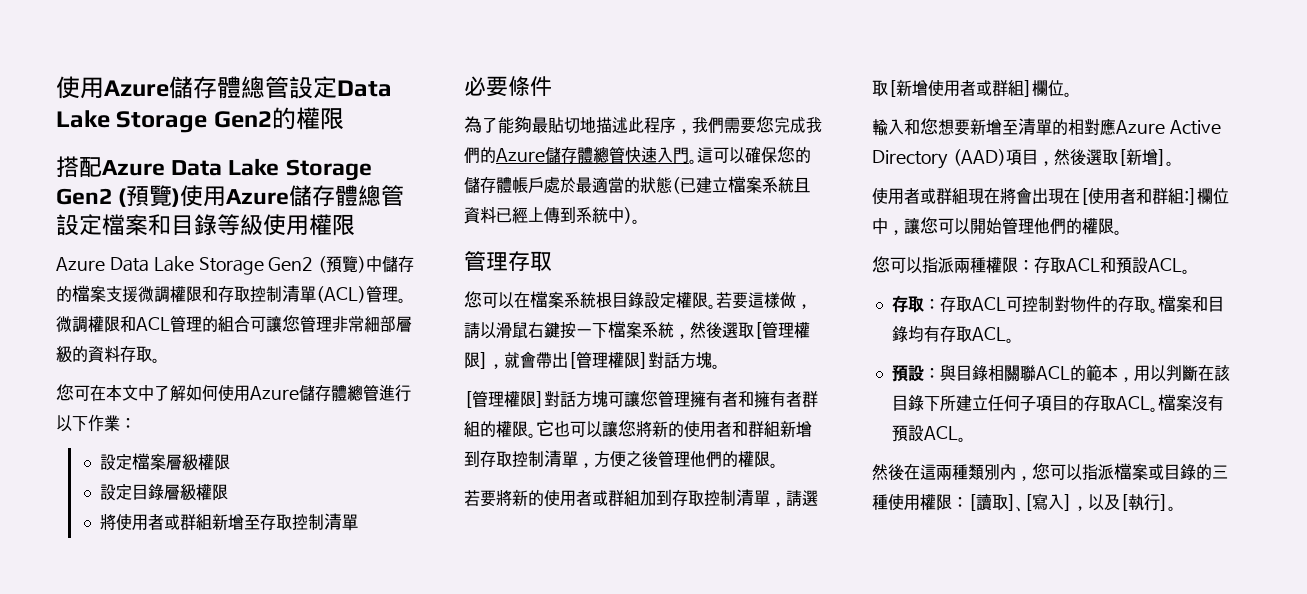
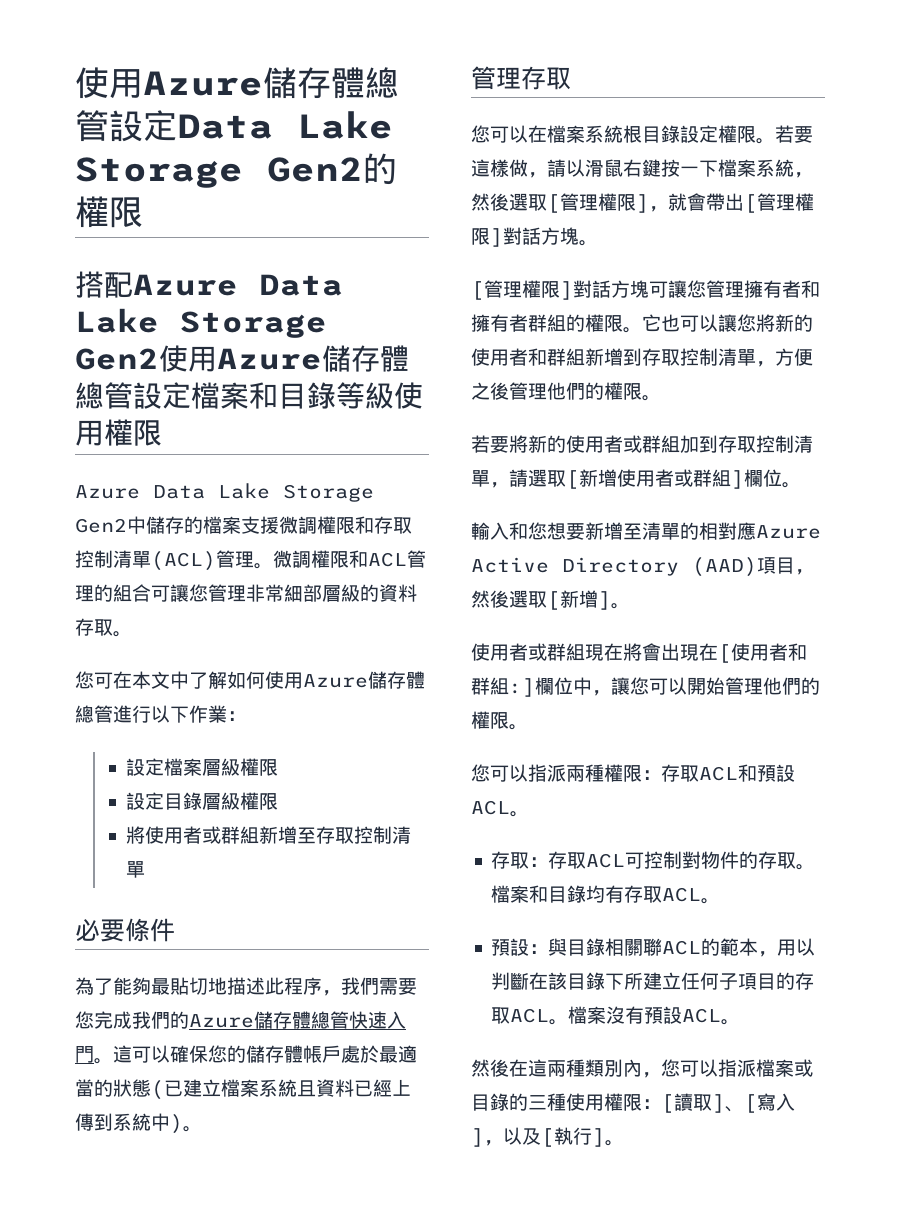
- 搭配Azure Data Lake Storage Gen2 (預覽)使用Azure儲存體總管設定檔案和目錄等級使用權限
+ 搭配Azure Data Lake Storage Gen2使用Azure儲存體總管設定檔案和目錄等級使用權限
- Azure Data Lake Storage Gen2 (預覽)中儲存的檔案支援微調權限和存取控制清單(ACL)管理。
+ Azure Data Lake Storage Gen2中儲存的檔案支援微調權限和存取控制清單(ACL)管理。

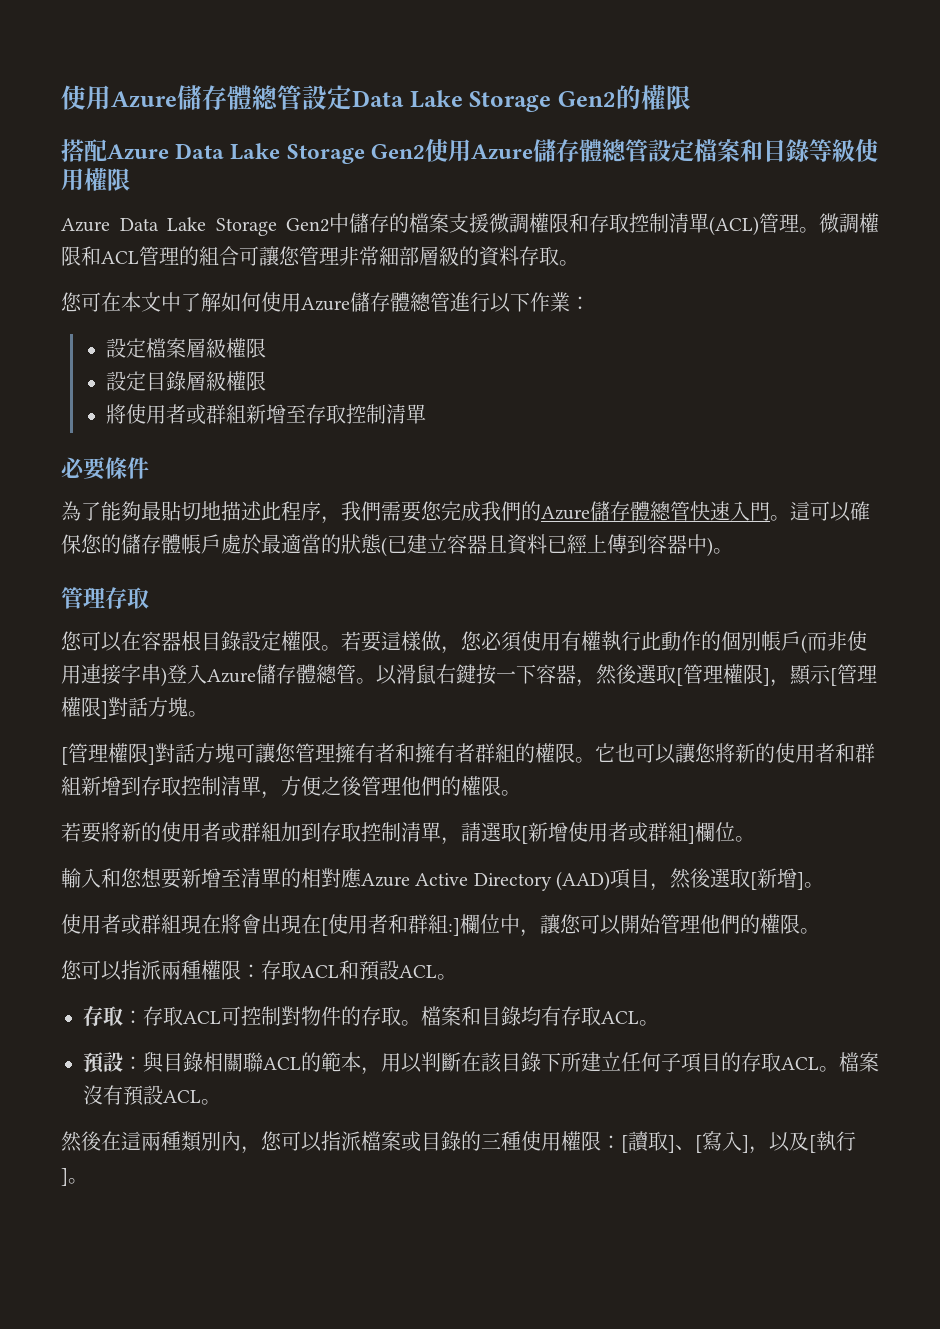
- 這可以確保您的儲存體帳戶處於最適當的狀態(已建立檔案系統且資料已經上傳到系統中)。
+ 這可以確保您的儲存體帳戶處於最適當的狀態(已建立容器且資料已經上傳到容器中)。
- 您可以在檔案系統根目錄設定權限。
+ 您可以在容器根目錄設定權限。
- 若要這樣做，請以滑鼠右鍵按一下檔案系統，然後選取[管理權限]，就會帶出[管理權限]對話方塊。
+ 若要這樣做，您必須使用有權執行此動作的個別帳戶(而非使用連接字串)登入Azure儲存體總管。以滑鼠右鍵按一下容器，然後選取[管理權限]，顯示[管理權限]對話方塊。

